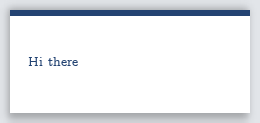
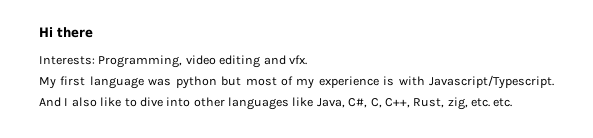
+ Interests: Programming, video editing and vfx.
+ My first language was python but most of my experience is with Javascript/Typescript. And I also like to dive into other languages like Java, C#, C, C++, Rust, zig, etc. etc.

